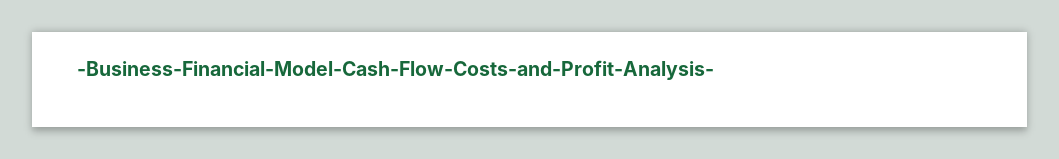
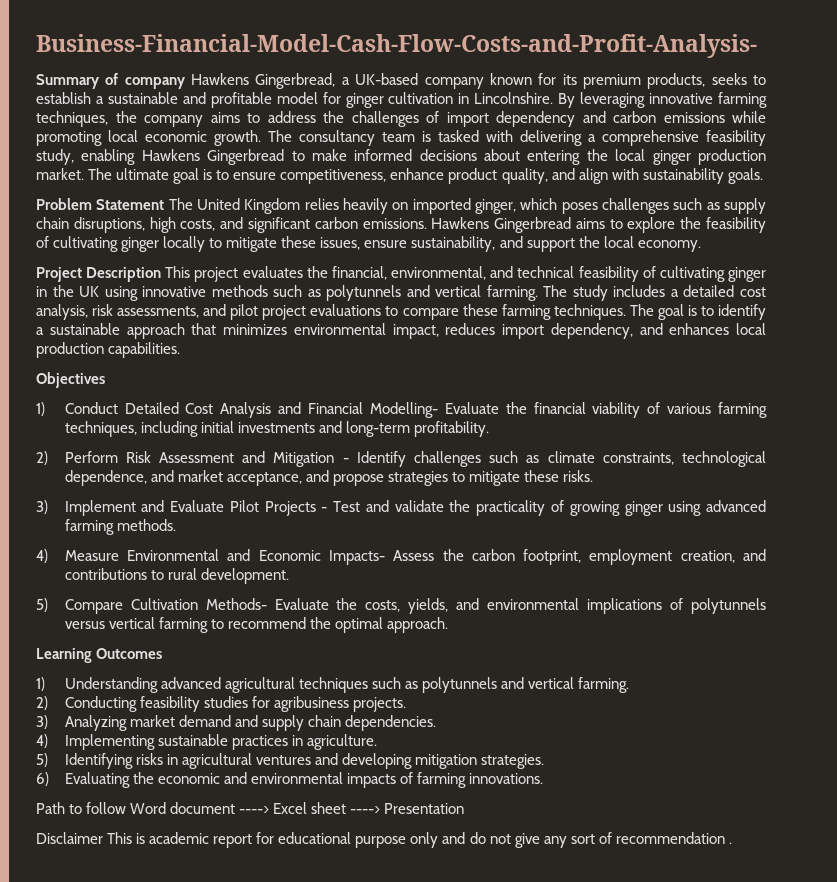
- -Business-Financial-Model-Cash-Flow-Costs-and-Profit-Analysis-
+ Business-Financial-Model-Cash-Flow-Costs-and-Profit-Analysis-
+ Summary of company Hawkens Gingerbread, a UK-based company known for its premium products, seeks to establish a sustainable and profitable model for ginger cultivation in Lincolnshire. By leveraging innovative farming techniques, the company aims to address the challenges of import dependency and carbon emissions while promoting local economic growth. The consultancy team is tasked with delivering a comprehensive feasibility study, enabling Hawkens Gingerbread to make informed decisions about entering the local ginger production market. The ultimate goal is to ensure competitiveness, enhance product quality, and align with sustainability goals.
+ Problem Statement The United Kingdom relies heavily on imported ginger, which poses challenges such as supply chain disruptions, high costs, and significant carbon emissions. Hawkens Gingerbread aims to explore the feasibility of cultivating ginger locally to mitigate these issues, ensure sustainability, and support the local economy.
+ Project Description This project evaluates the financial, environmental, and technical feasibility of cultivating ginger in the UK using innovative methods such as polytunnels and vertical farming. The study includes a detailed cost analysis, risk assessments, and pilot project evaluations to compare these farming techniques. The goal is to identify a sustainable approach that minimizes environmental impact, reduces import dependency, and enhances local production capabilities.
+ Objectives
+ 1) Conduct Detailed Cost Analysis and Financial Modelling- Evaluate the financial viability of various farming techniques, including initial investments and long-term profitability.
+ 2) Perform Risk Assessment and Mitigation - Identify challenges such as climate constraints, technological dependence, and market acceptance, and propose strategies to mitigate these risks.
+ 3) Implement and Evaluate Pilot Projects - Test and validate the practicality of growing ginger using advanced farming methods.
+ 4) Measure Environmental and Economic Impacts- Assess the carbon footprint, employment creation, and contributions to rural development.
+ 5) Compare Cultivation Methods- Evaluate the costs, yields, and environmental implications of polytunnels versus vertical farming to recommend the optimal approach.
+ Learning Outcomes
+ 1) Understanding advanced agricultural techniques such as polytunnels and vertical farming.
+ 2) Conducting feasibility studies for agribusiness projects.
+ 3) Analyzing market demand and supply chain dependencies.
+ 4) Implementing sustainable practices in agriculture.
+ 5) Identifying risks in agricultural ventures and developing mitigation strategies.
+ 6) Evaluating the economic and environmental impacts of farming innovations.
+ Path to follow Word document ----> Excel sheet ----> Presentation
+ Disclaimer This is academic report for educational purpose only and do not give any sort of recommendation .

